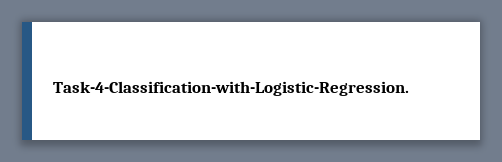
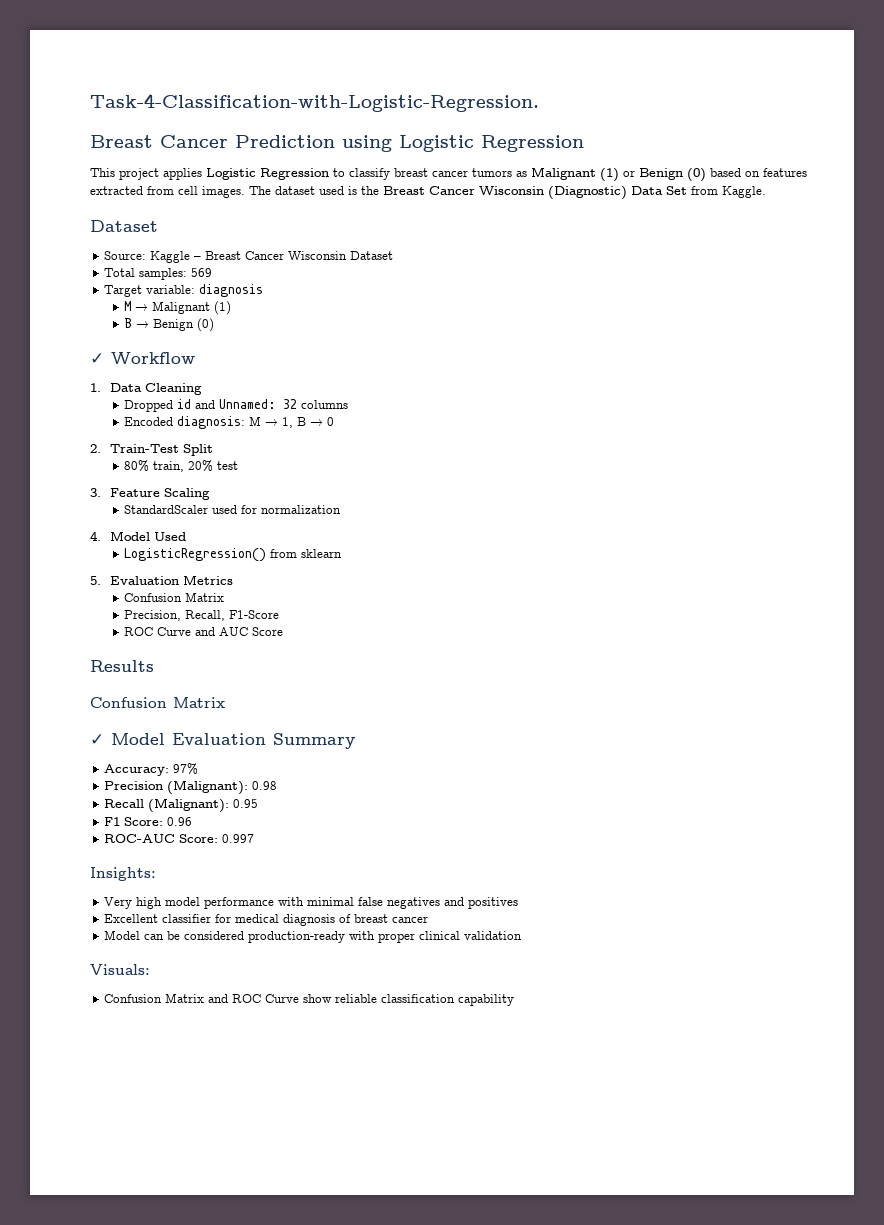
+ Breast Cancer Prediction using Logistic Regression
+ This project applies Logistic Regression to classify breast cancer tumors as Malignant (1) or Benign (0) based on features extracted from cell images. The dataset used is the Breast Cancer Wisconsin (Diagnostic) Data Set from Kaggle.
+ Dataset
+ Source: Kaggle – Breast Cancer Wisconsin Dataset
+ Total samples: 569
+ Target variable: diagnosis
+ M → Malignant (1)
+ B → Benign (0)
+ ✓ Workflow
+ 1. Data Cleaning
+ Dropped id and Unnamed: 32 columns
+ Encoded diagnosis: M → 1, B → 0
+ 2. Train-Test Split
+ 80% train, 20% test
+ 3. Feature Scaling
+ StandardScaler used for normalization
+ 4. Model Used
+ LogisticRegression() from sklearn
+ 5. Evaluation Metrics
+ Confusion Matrix
+ Precision, Recall, F1-Score
+ ROC Curve and AUC Score
+ Results
+ Confusion Matrix
+ ✓ Model Evaluation Summary
+ Accuracy: 97%
+ Precision (Malignant): 0.98
+ Recall (Malignant): 0.95
+ F1 Score: 0.96
+ ROC-AUC Score: 0.997
+ Insights:
+ Very high model performance with minimal false negatives and positives
+ Excellent classifier for medical diagnosis of breast cancer
+ Model can be considered production-ready with proper clinical validation
+ Visuals:
+ Confusion Matrix and ROC Curve show reliable classification capability

